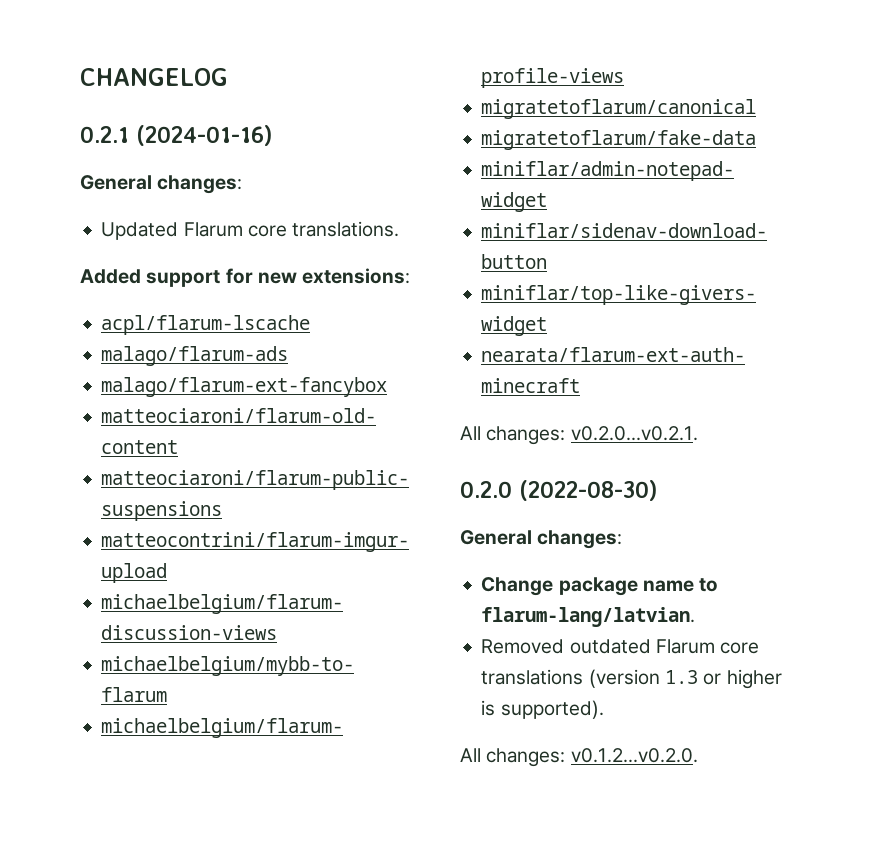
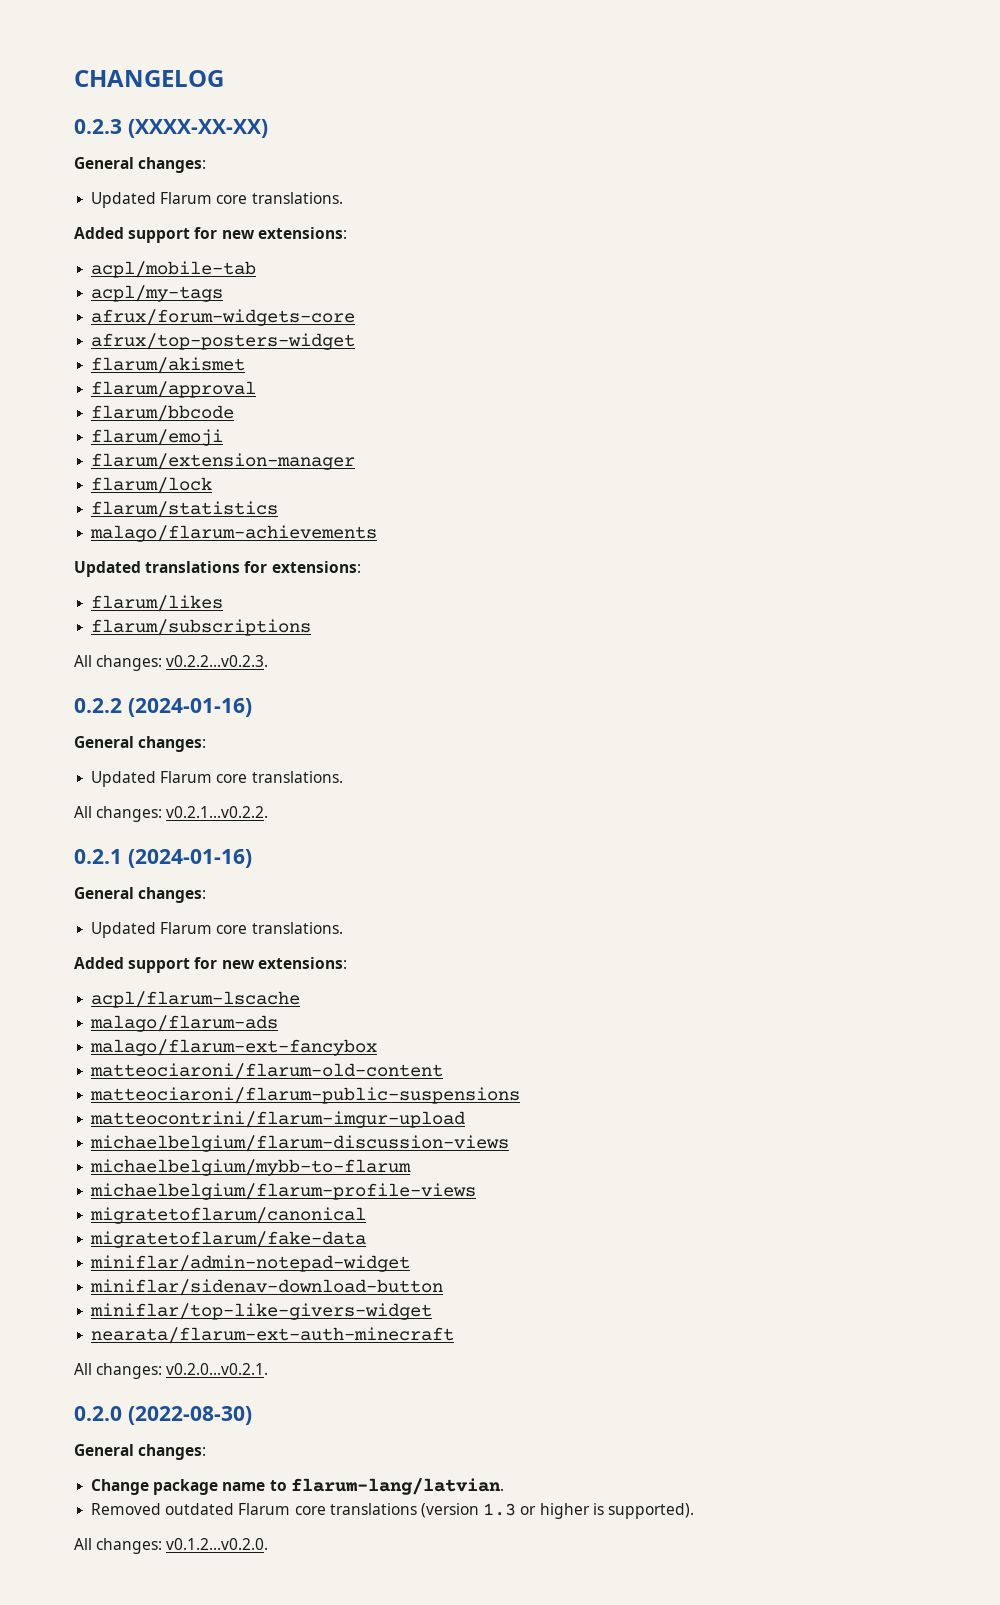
+ 0.2.3 (XXXX-XX-XX)
+ General changes:
+ Updated Flarum core translations.
+ Added support for new extensions:
+ acpl/mobile-tab
+ acpl/my-tags
+ afrux/forum-widgets-core
+ afrux/top-posters-widget
+ flarum/akismet
+ flarum/approval
+ flarum/bbcode
+ flarum/emoji
+ flarum/extension-manager
+ flarum/lock
+ flarum/statistics
+ malago/flarum-achievements
+ Updated translations for extensions:
+ flarum/likes
+ flarum/subscriptions
+ All changes: v0.2.2...v0.2.3.
+ 0.2.2 (2024-01-16)
+ General changes:
+ Updated Flarum core translations.
+ All changes: v0.2.1...v0.2.2.

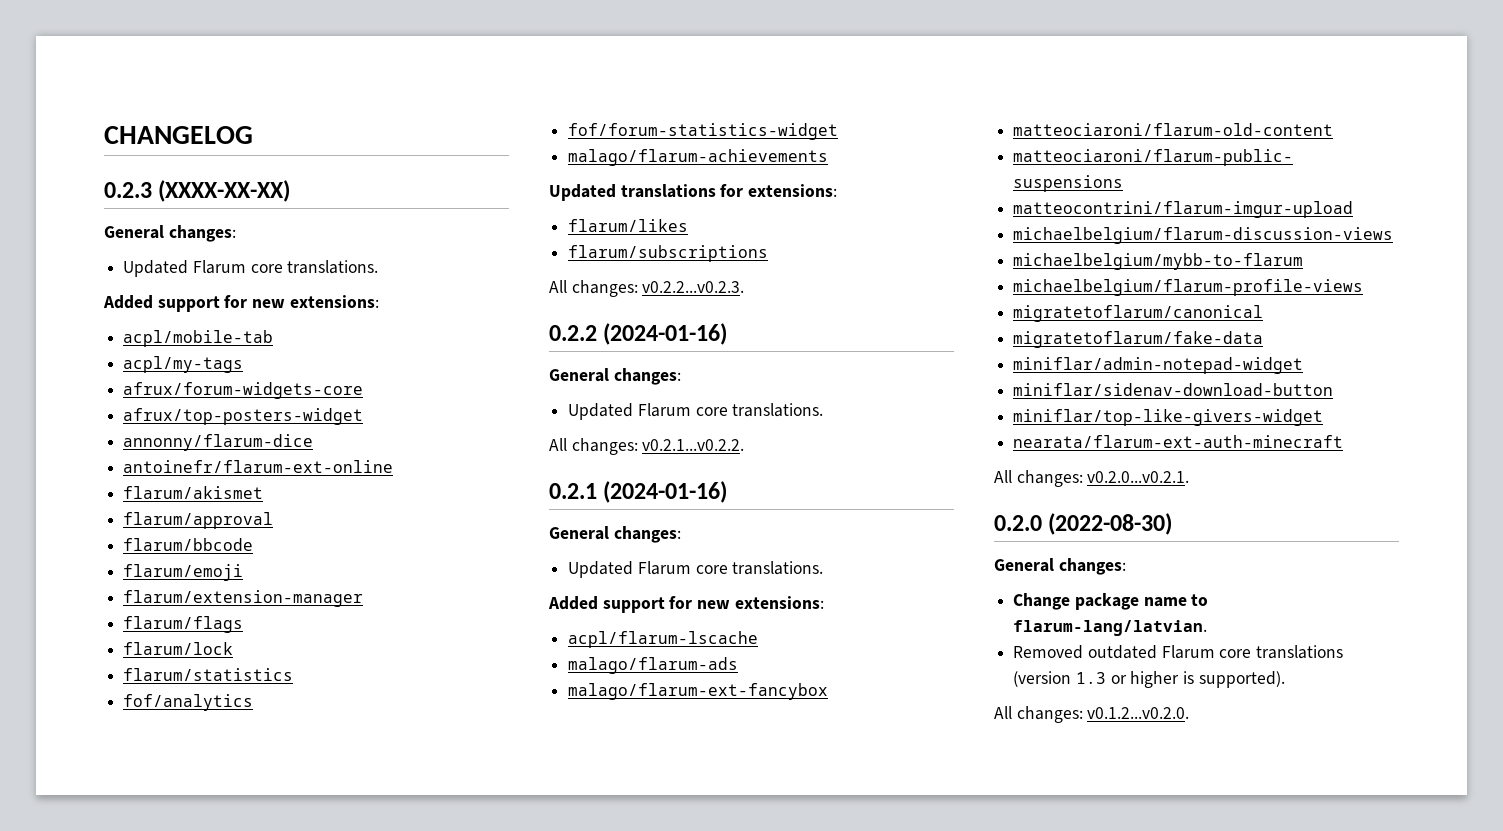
+ annonny/flarum-dice
+ antoinefr/flarum-ext-online
+ flarum/flags
+ fof/analytics
+ fof/forum-statistics-widget

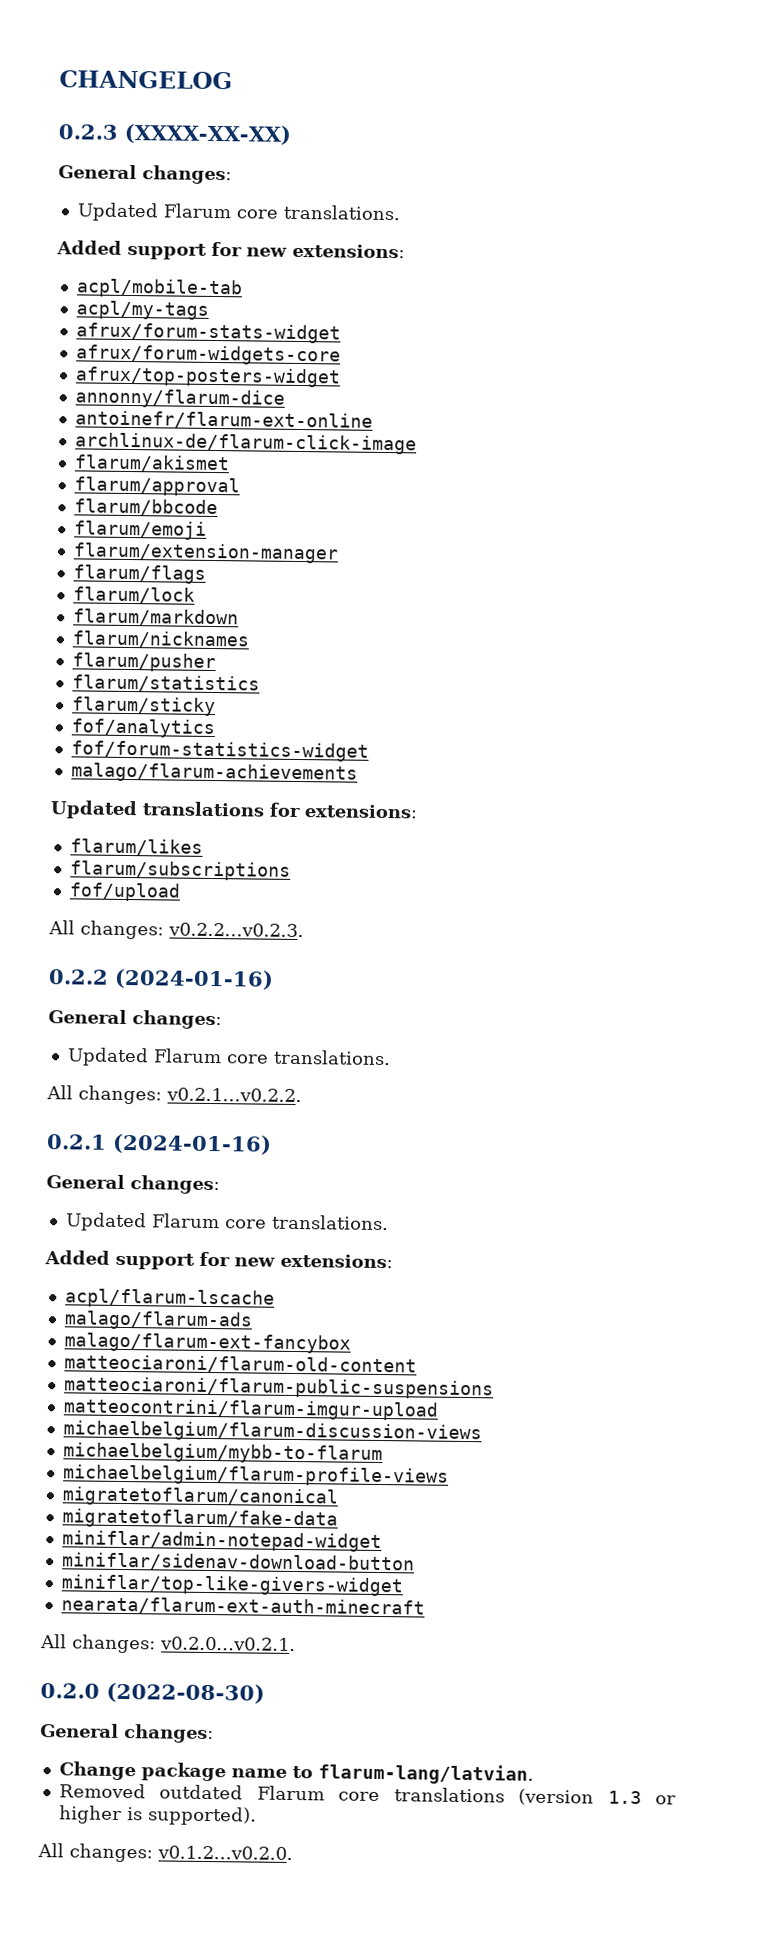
+ afrux/forum-stats-widget
+ archlinux-de/flarum-click-image
+ flarum/markdown
+ flarum/nicknames
+ flarum/pusher
+ flarum/sticky
+ fof/upload

